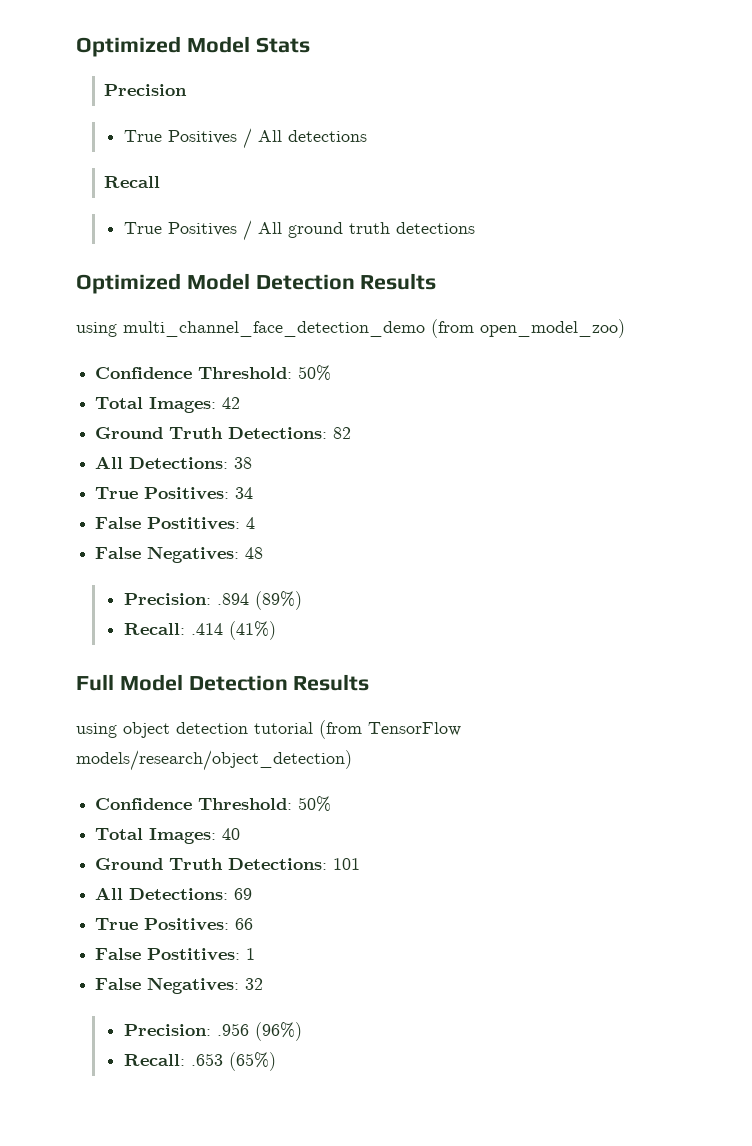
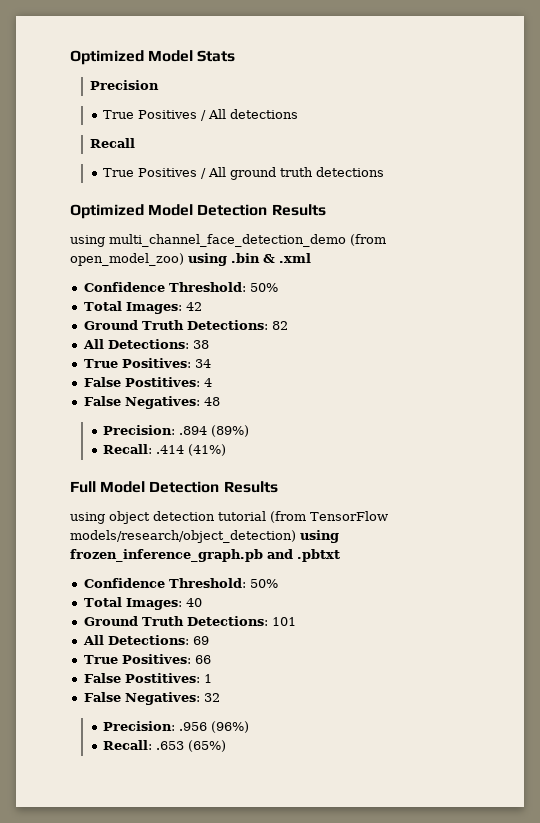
- using multi_channel_face_detection_demo (from open_model_zoo)
+ using multi_channel_face_detection_demo (from open_model_zoo) using .bin & .xml
- using object detection tutorial (from TensorFlow models/research/object_detection)
+ using object detection tutorial (from TensorFlow models/research/object_detection) using frozen_inference_graph.pb and .pbtxt

